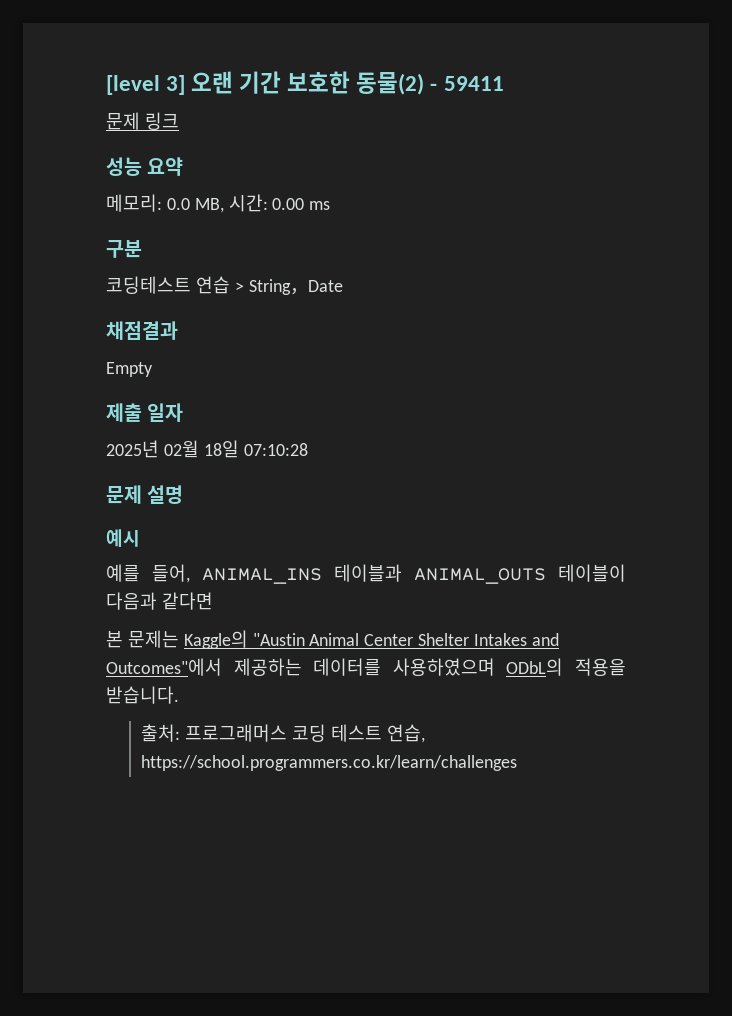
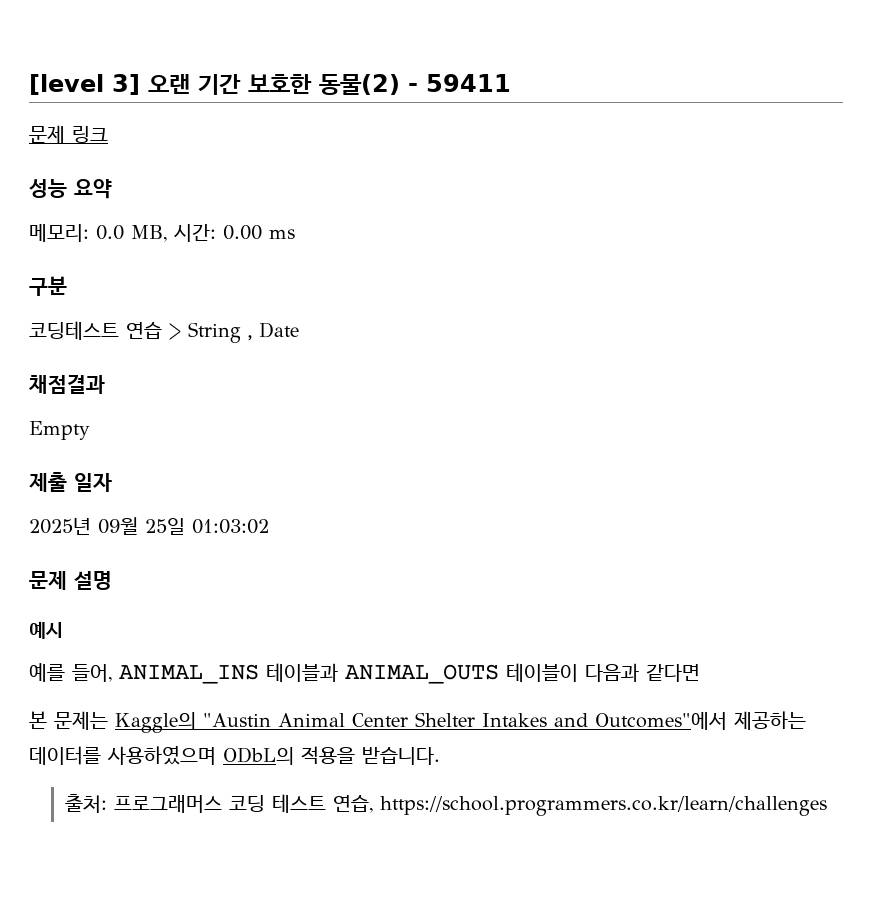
- 2025년 02월 18일 07:10:28
+ 2025년 09월 25일 01:03:02

